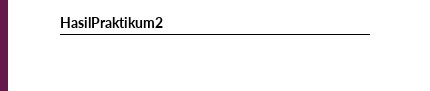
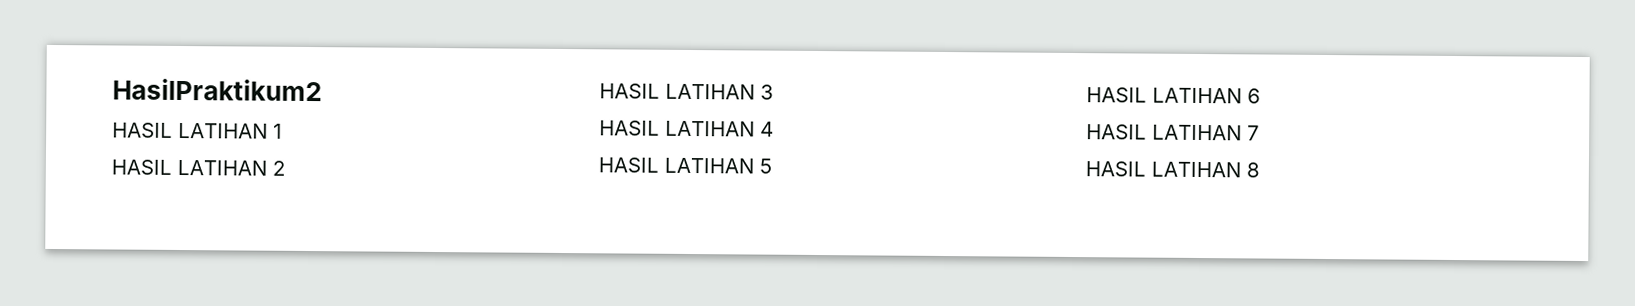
+ HASIL LATIHAN 1
+ HASIL LATIHAN 2
+ HASIL LATIHAN 3
+ HASIL LATIHAN 4
+ HASIL LATIHAN 5
+ HASIL LATIHAN 6
+ HASIL LATIHAN 7
+ HASIL LATIHAN 8

